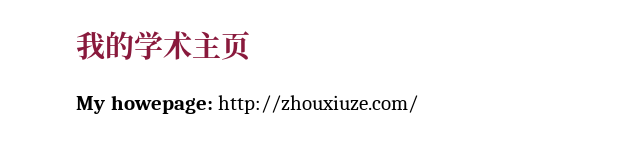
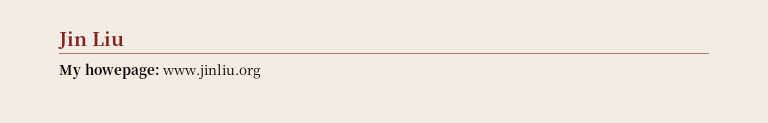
- 我的学术主页
+ Jin Liu
- My howepage: http://zhouxiuze.com/
+ My howepage: www.jinliu.org

